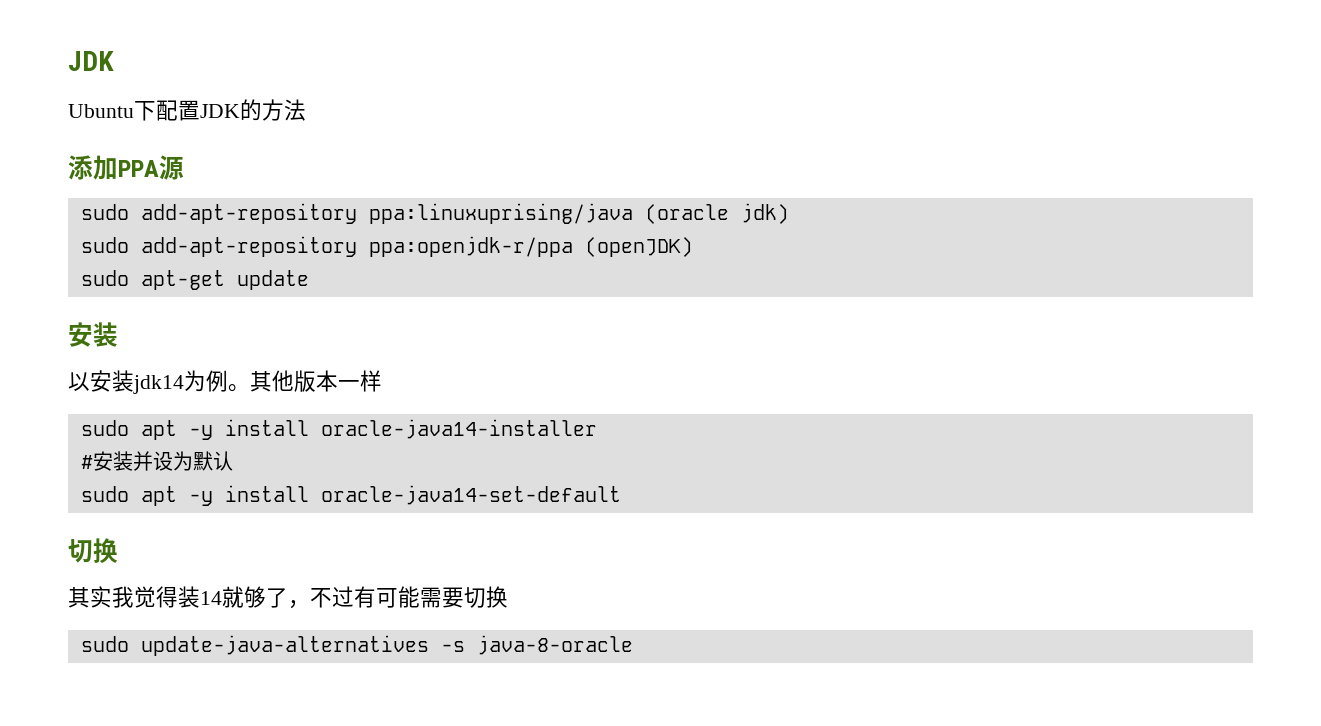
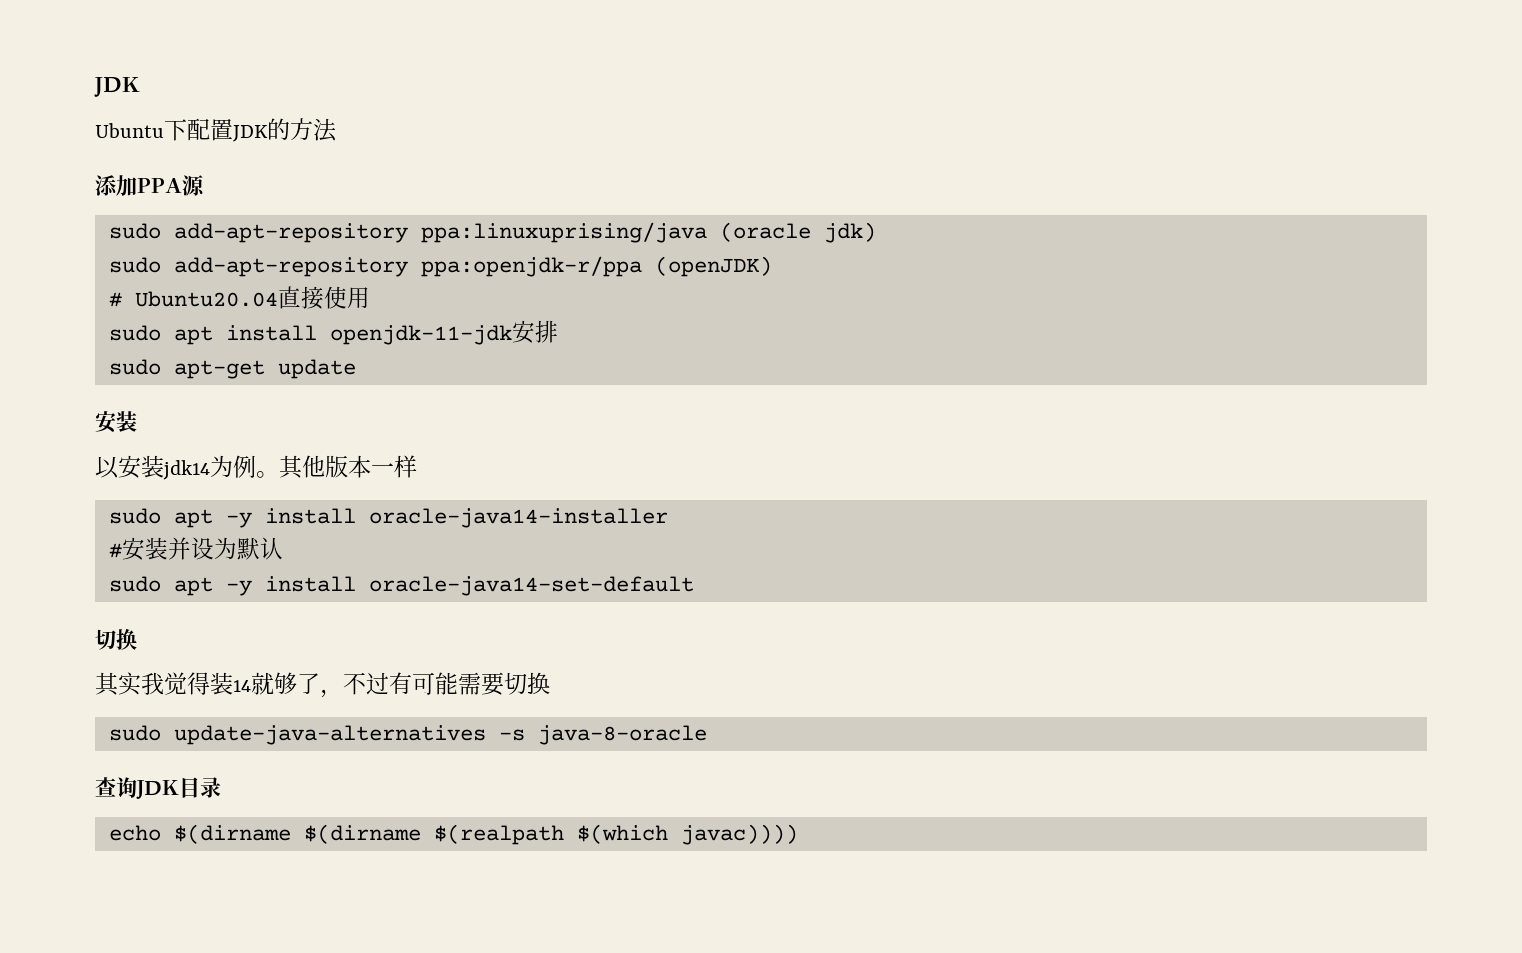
+ # Ubuntu20.04直接使用
+ sudo apt install openjdk-11-jdk安排
+ 查询JDK目录
+ echo $(dirname $(dirname $(realpath $(which javac))))

